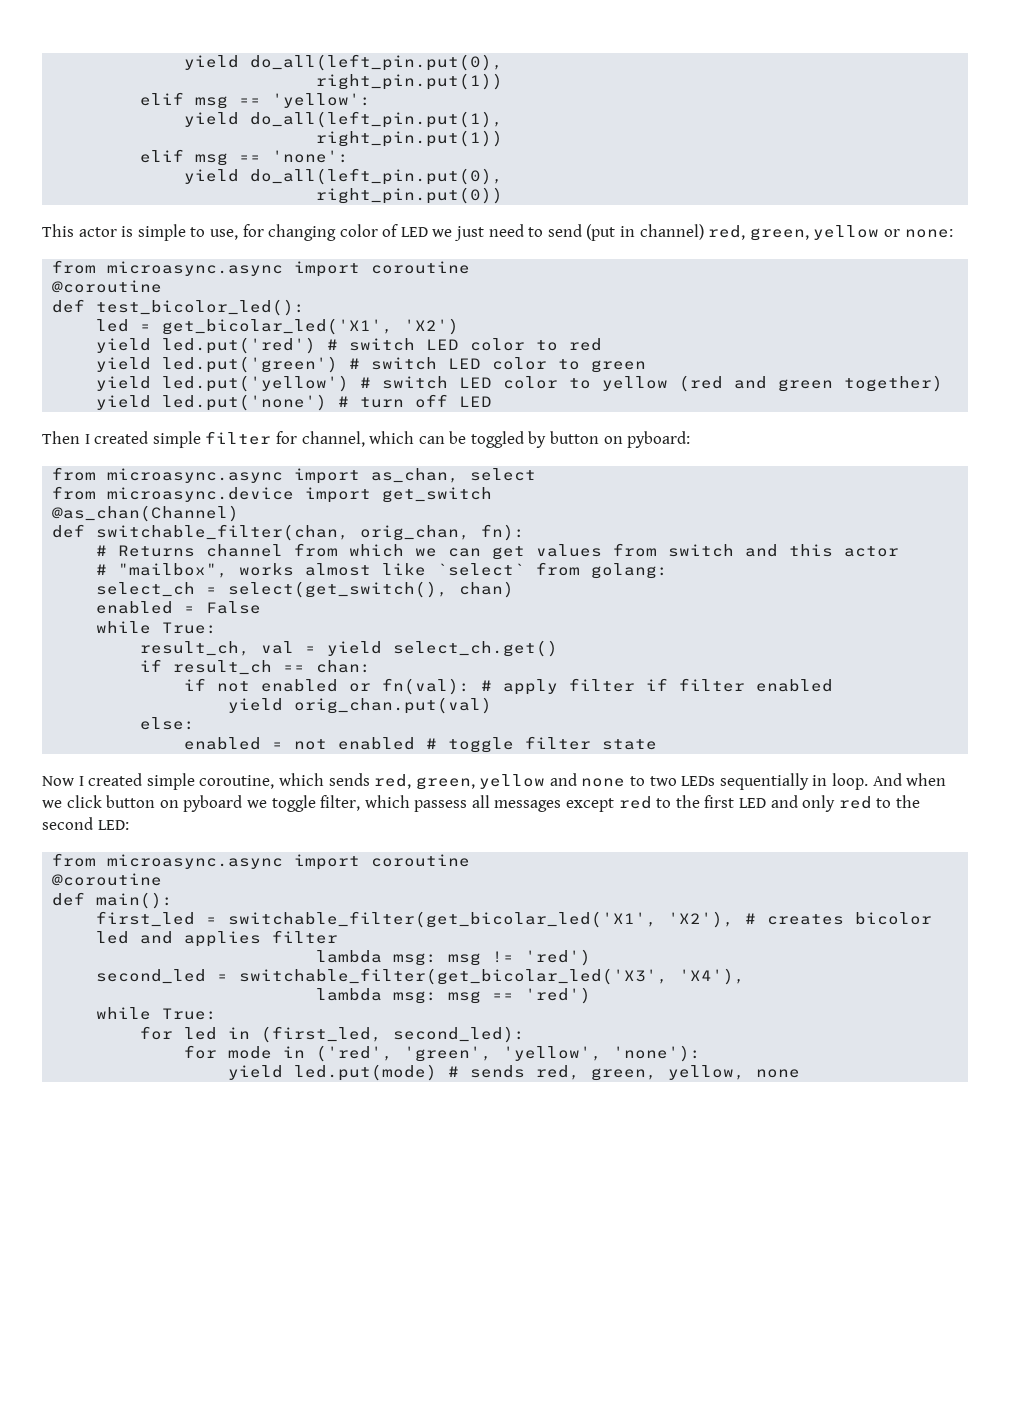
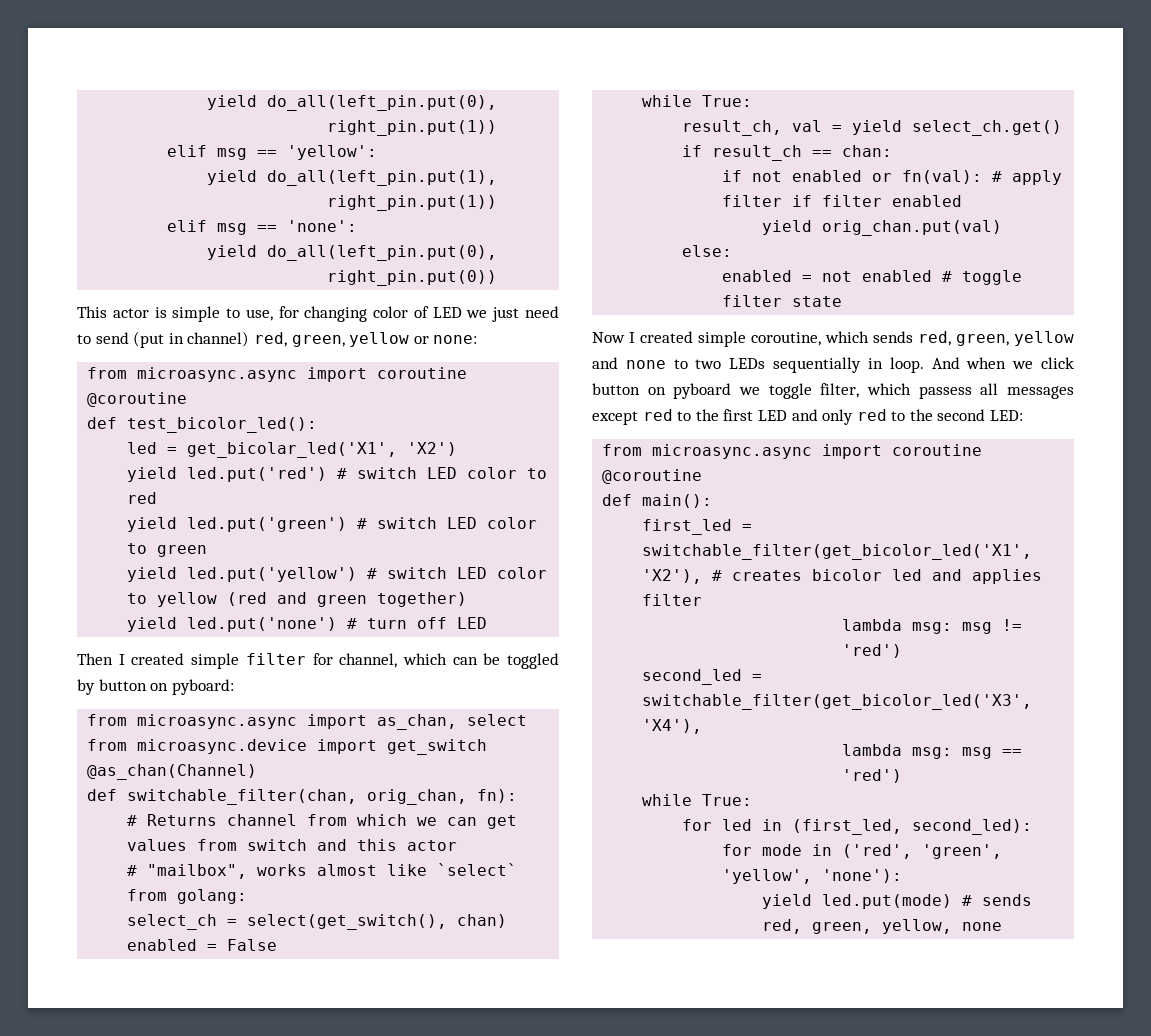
- first_led = switchable_filter(get_bicolar_led('X1', 'X2'), # creates bicolor led and applies filter
+ first_led = switchable_filter(get_bicolor_led('X1', 'X2'), # creates bicolor led and applies filter
- second_led = switchable_filter(get_bicolar_led('X3', 'X4'),
+ second_led = switchable_filter(get_bicolor_led('X3', 'X4'),

